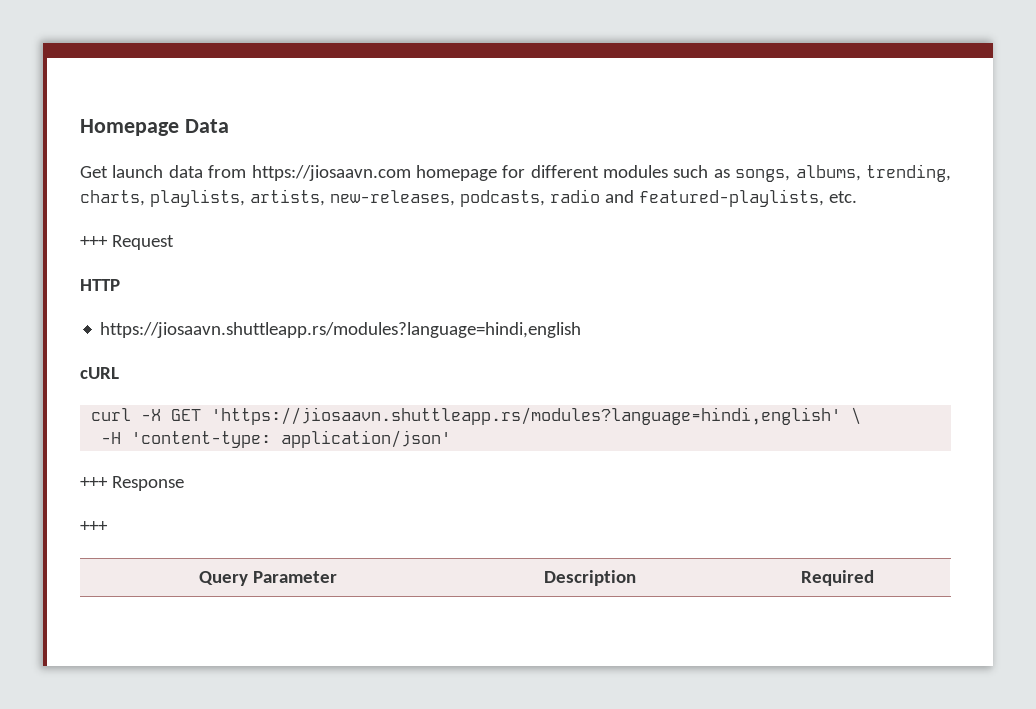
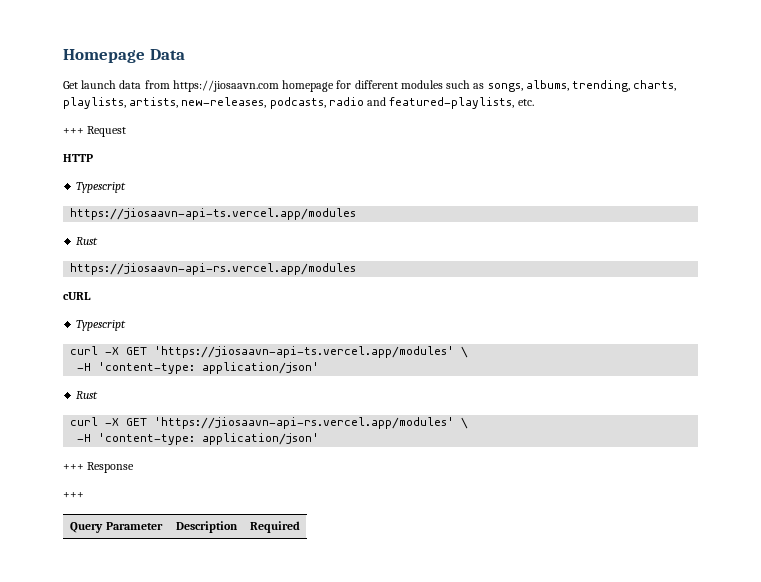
  HTTP
- https://jiosaavn.shuttleapp.rs/modules?language=hindi,english
+ Typescript
+ https://jiosaavn-api-ts.vercel.app/modules
+ Rust
+ https://jiosaavn-api-rs.vercel.app/modules
  cURL
- curl -X GET 'https://jiosaavn.shuttleapp.rs/modules?language=hindi,english' \
+ Typescript
+ curl -X GET 'https://jiosaavn-api-ts.vercel.app/modules' \
+ -H 'content-type: application/json'
+ Rust
+ curl -X GET 'https://jiosaavn-api-rs.vercel.app/modules' \

